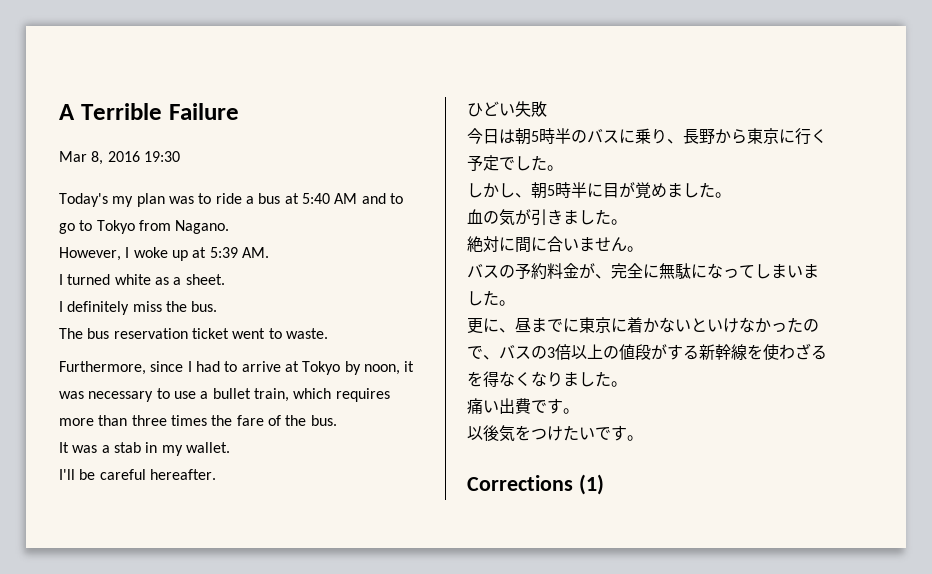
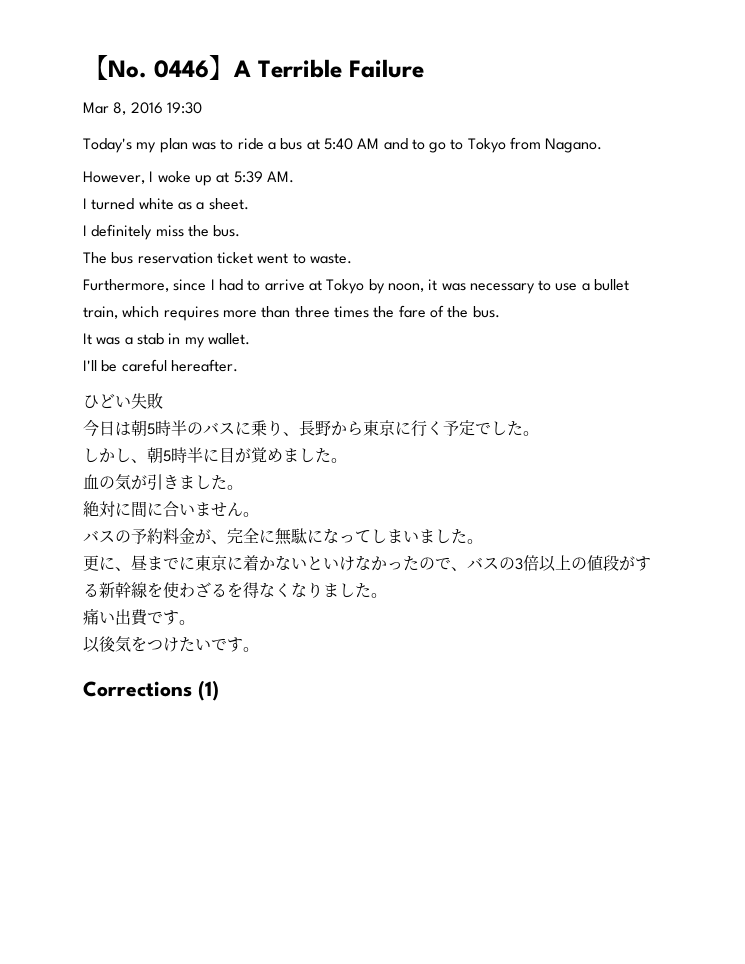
- A Terrible Failure
+ 【No. 0446】A Terrible Failure

